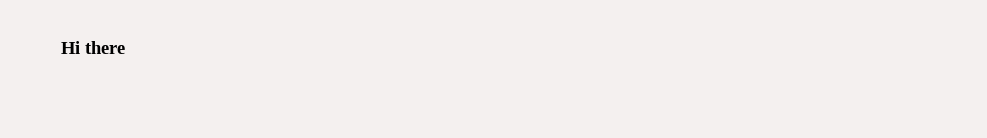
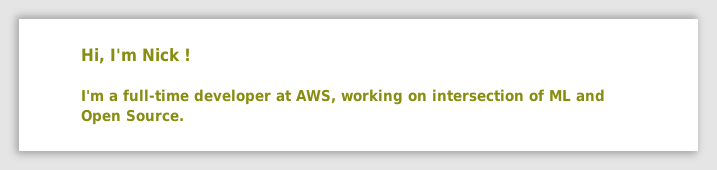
- Hi there
+ Hi, I'm Nick !
+ I'm a full-time developer at AWS, working on intersection of ML and Open Source.

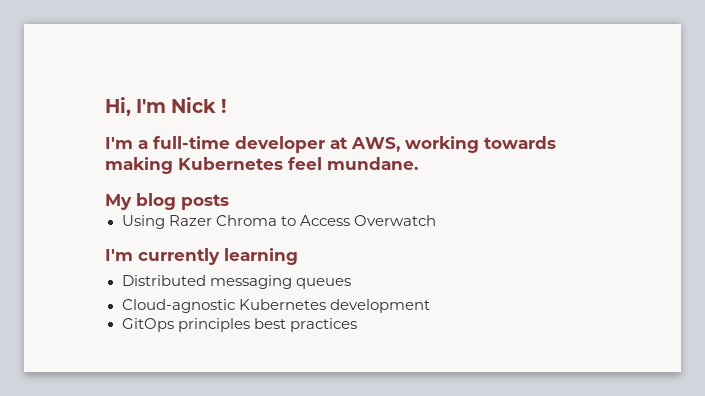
- I'm a full-time developer at AWS, working on intersection of ML and Open Source.
+ I'm a full-time developer at AWS, working towards making Kubernetes feel mundane.
+ My blog posts
+ Using Razer Chroma to Access Overwatch
+ I'm currently learning
+ Distributed messaging queues
+ Cloud-agnostic Kubernetes development
+ GitOps principles best practices

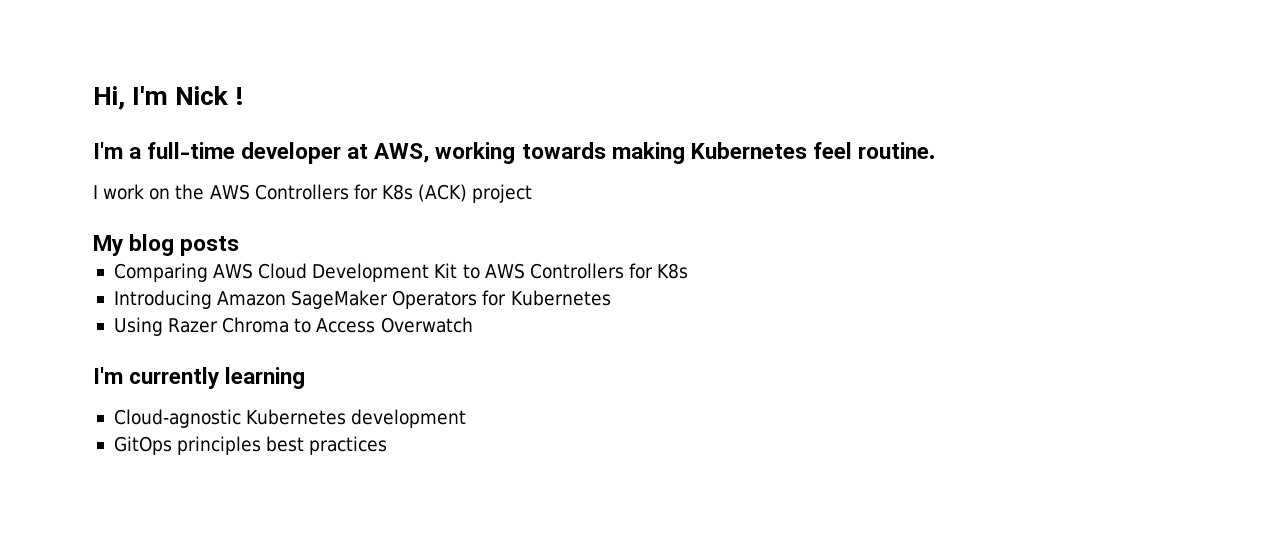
- I'm a full-time developer at AWS, working towards making Kubernetes feel mundane.
+ I'm a full-time developer at AWS, working towards making Kubernetes feel routine.
+ I work on the AWS Controllers for K8s (ACK) project
  My blog posts
+ Comparing AWS Cloud Development Kit to AWS Controllers for K8s
+ Introducing Amazon SageMaker Operators for Kubernetes
- Distributed messaging queues

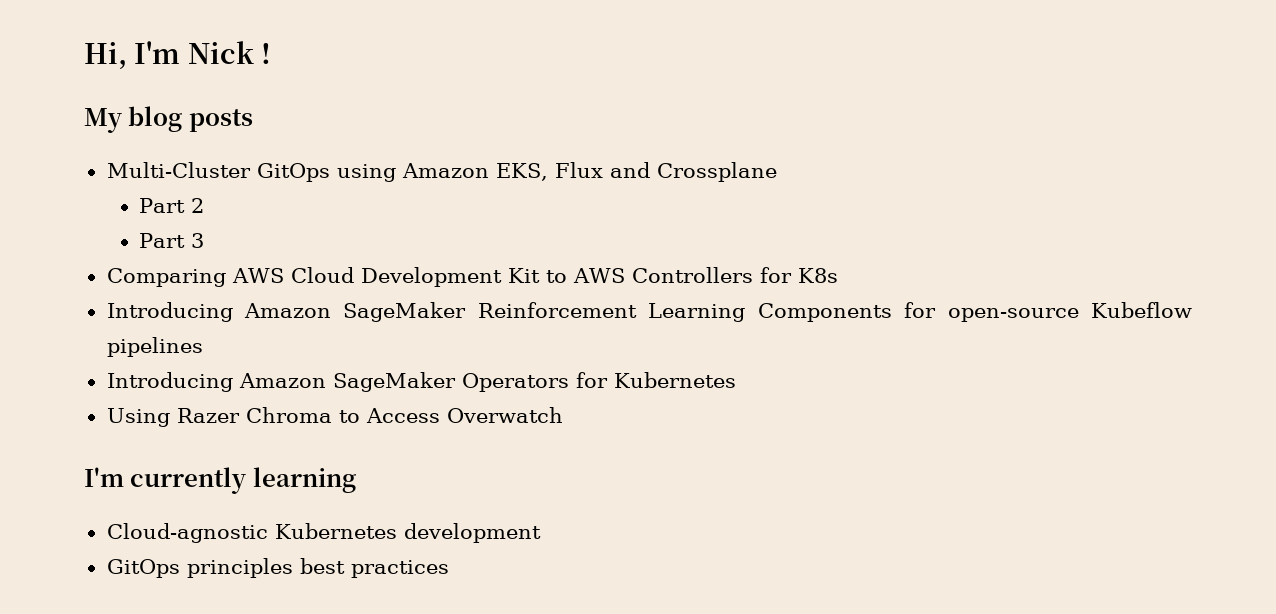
- I'm a full-time developer at AWS, working towards making Kubernetes feel routine.
- I work on the AWS Controllers for K8s (ACK) project
  My blog posts
+ Multi-Cluster GitOps using Amazon EKS, Flux and Crossplane
+ Part 2
+ Part 3
+ Introducing Amazon SageMaker Reinforcement Learning Components for open-source Kubeflow pipelines

